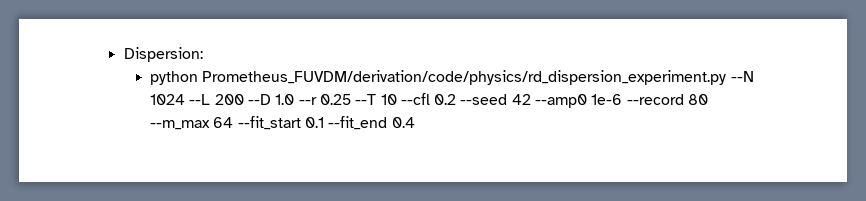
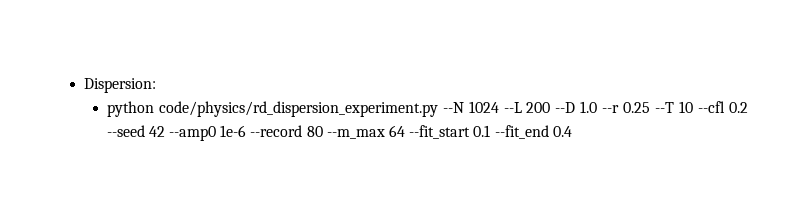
- python Prometheus_FUVDM/derivation/code/physics/rd_dispersion_experiment.py --N 1024 --L 200 --D 1.0 --r 0.25 --T 10 --cfl 0.2 --seed 42 --amp0 1e-6 --record 80 --m_max 64 --fit_start 0.1 --fit_end 0.4
+ python code/physics/rd_dispersion_experiment.py --N 1024 --L 200 --D 1.0 --r 0.25 --T 10 --cfl 0.2 --seed 42 --amp0 1e-6 --record 80 --m_max 64 --fit_start 0.1 --fit_end 0.4

